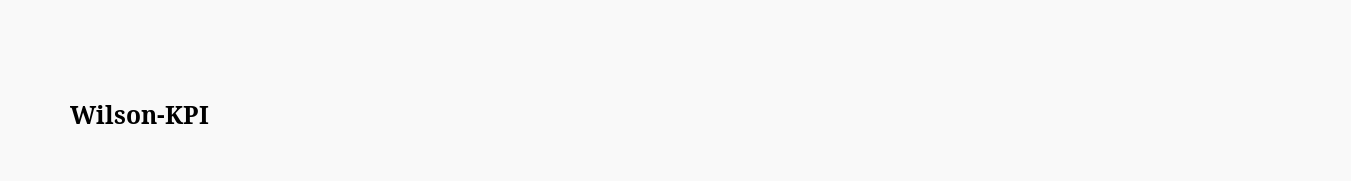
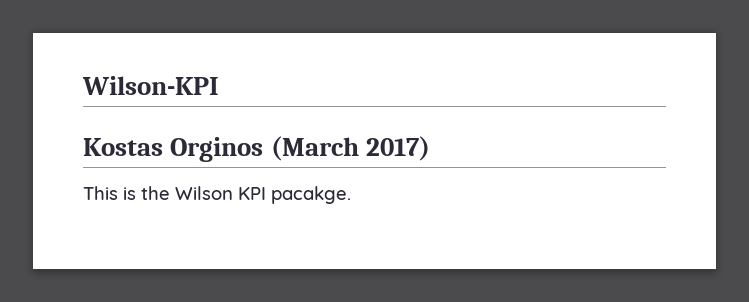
+ Kostas Orginos (March 2017)
+ This is the Wilson KPI pacakge.

